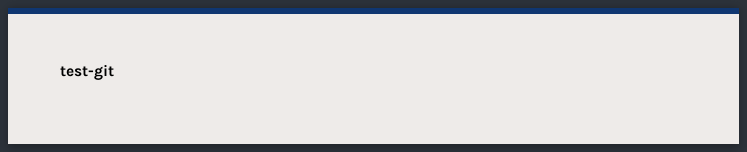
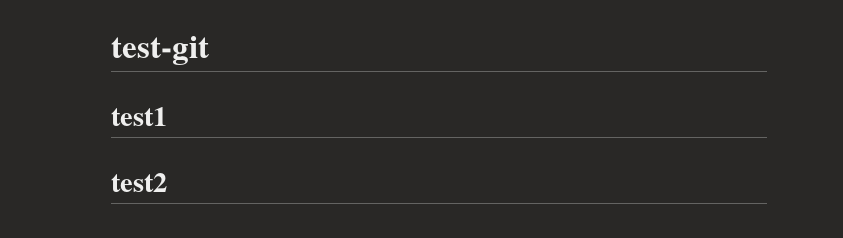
+ test1
+ test2

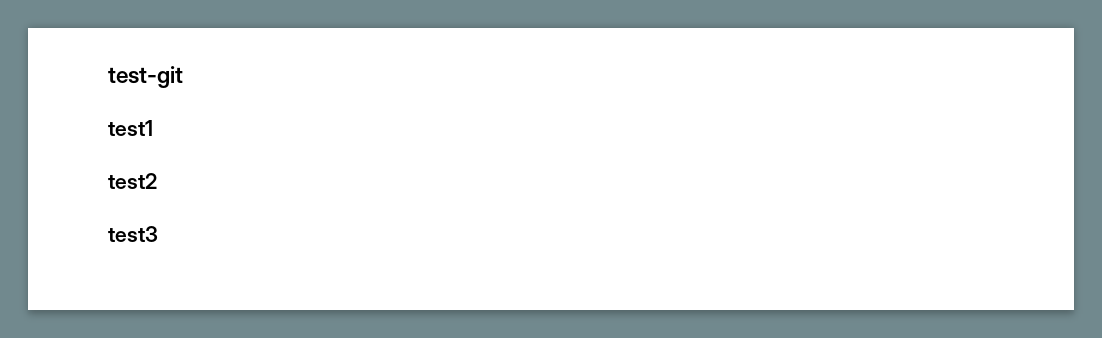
+ test3

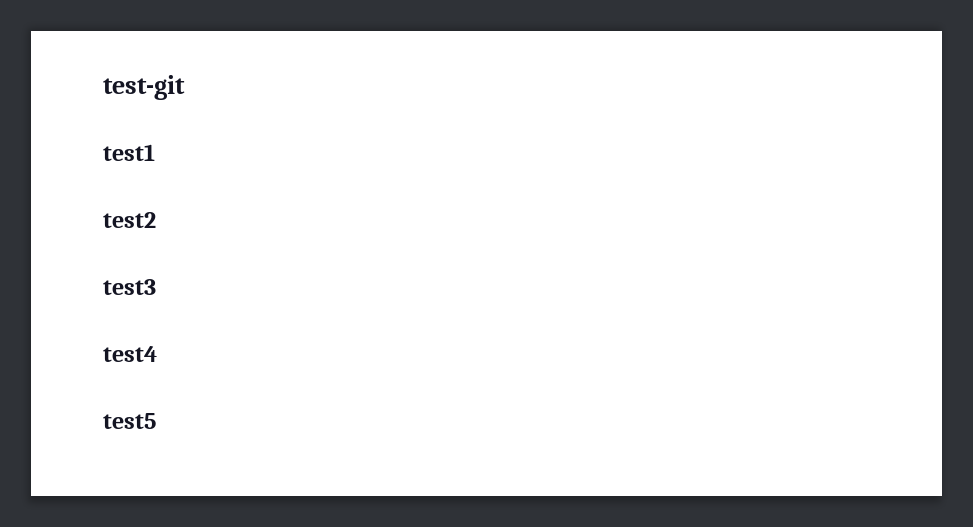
+ test4
+ test5

